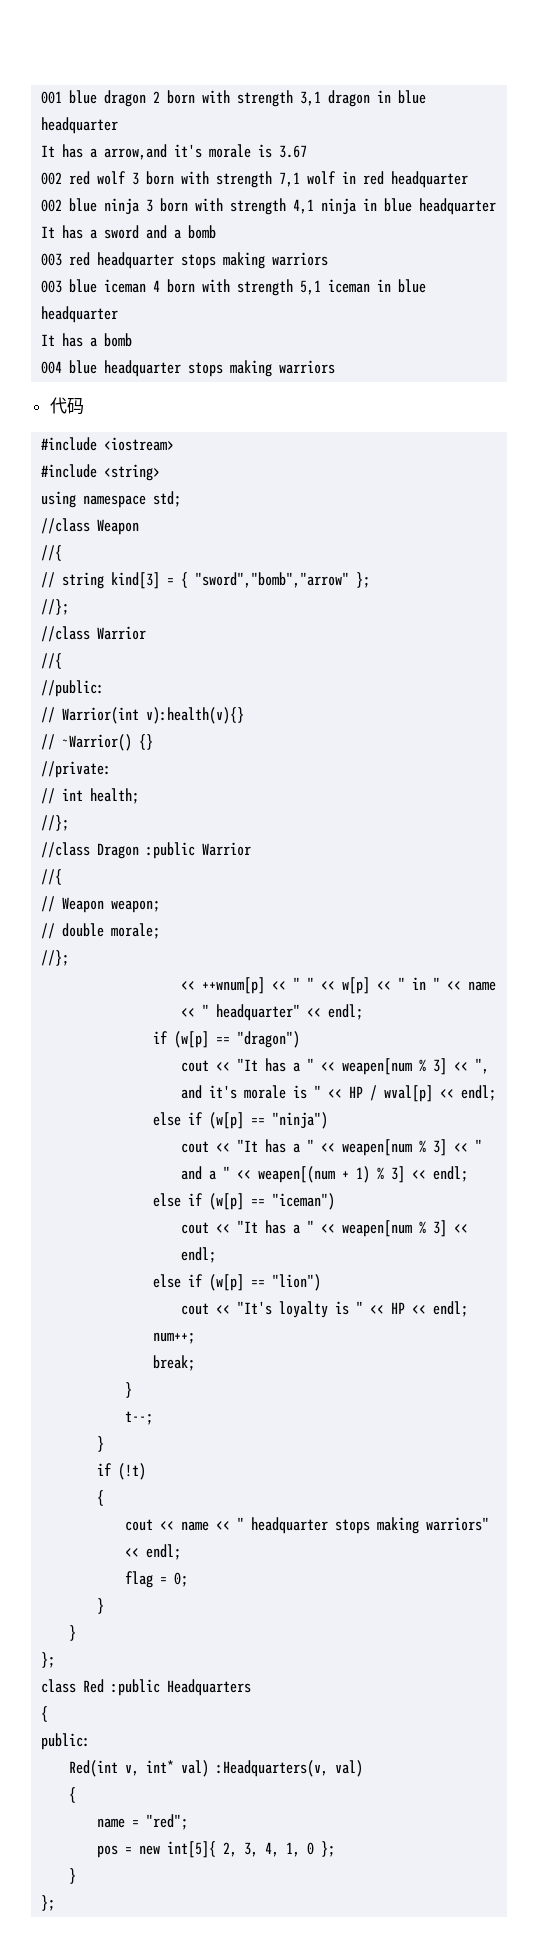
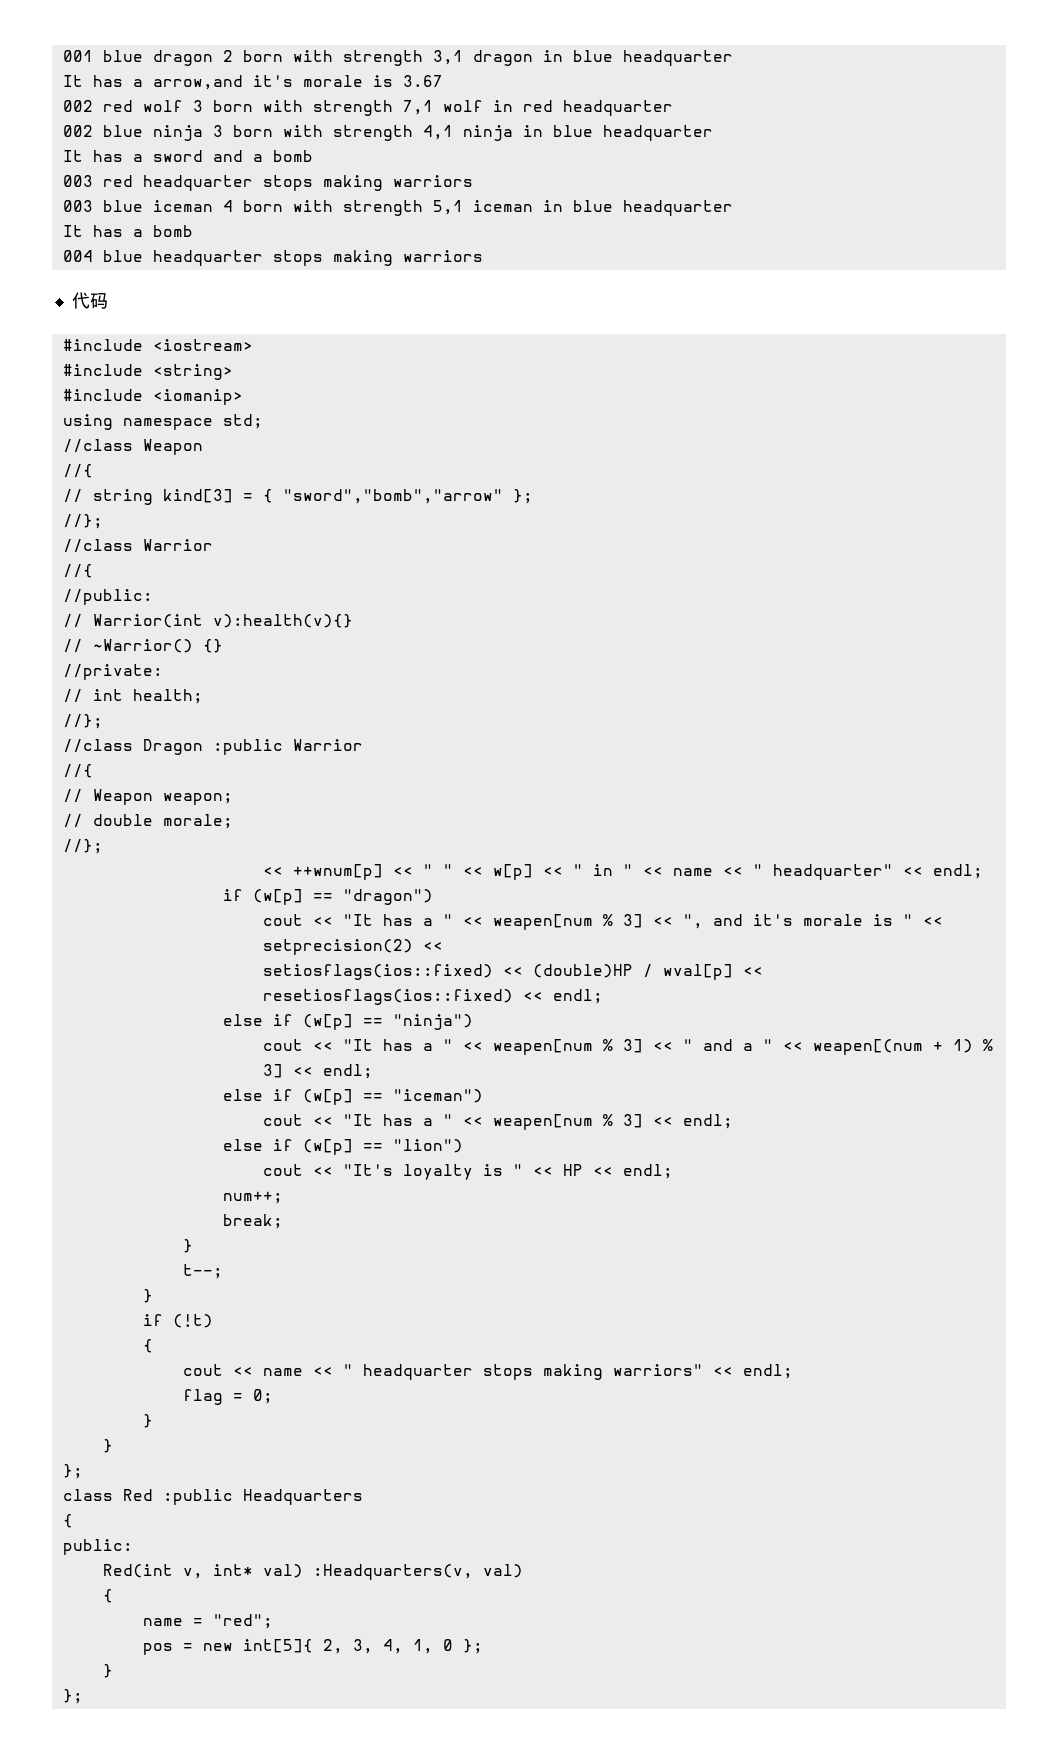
+ #include <iomanip>
- cout << "It has a " << weapen[num % 3] << ", and it's morale is " << HP / wval[p] << endl;
+ cout << "It has a " << weapen[num % 3] << ", and it's morale is " << setprecision(2) <<
+ setiosflags(ios::fixed) << (double)HP / wval[p] << resetiosflags(ios::fixed) << endl;

